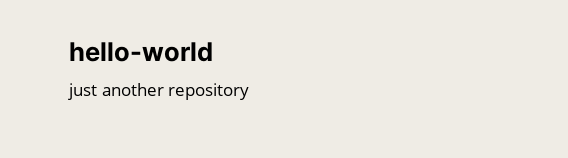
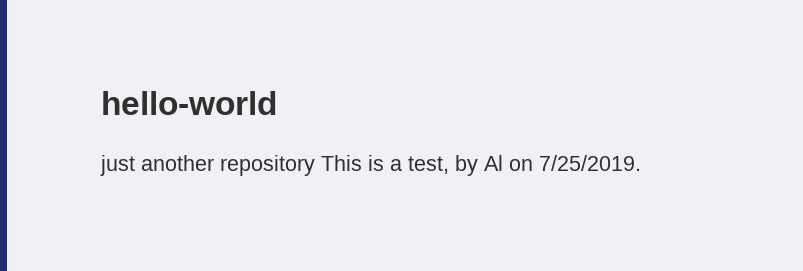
- just another repository
+ just another repository This is a test, by Al on 7/25/2019.

